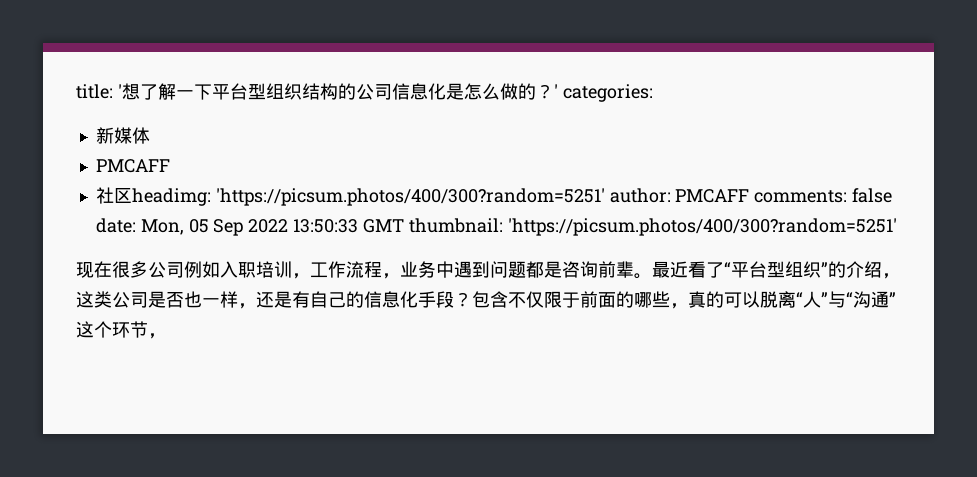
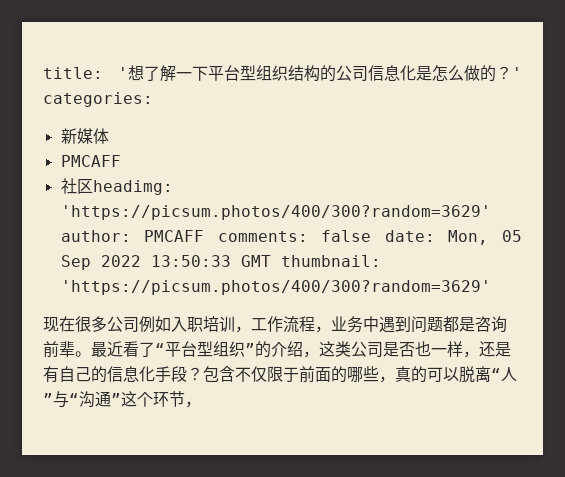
- 社区headimg: 'https://picsum.photos/400/300?random=5251' author: PMCAFF comments: false date: Mon, 05 Sep 2022 13:50:33 GMT thumbnail: 'https://picsum.photos/400/300?random=5251'
+ 社区headimg: 'https://picsum.photos/400/300?random=3629' author: PMCAFF comments: false date: Mon, 05 Sep 2022 13:50:33 GMT thumbnail: 'https://picsum.photos/400/300?random=3629'

